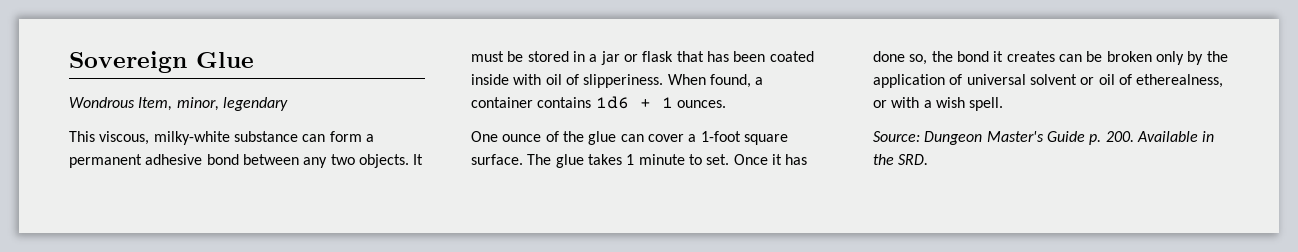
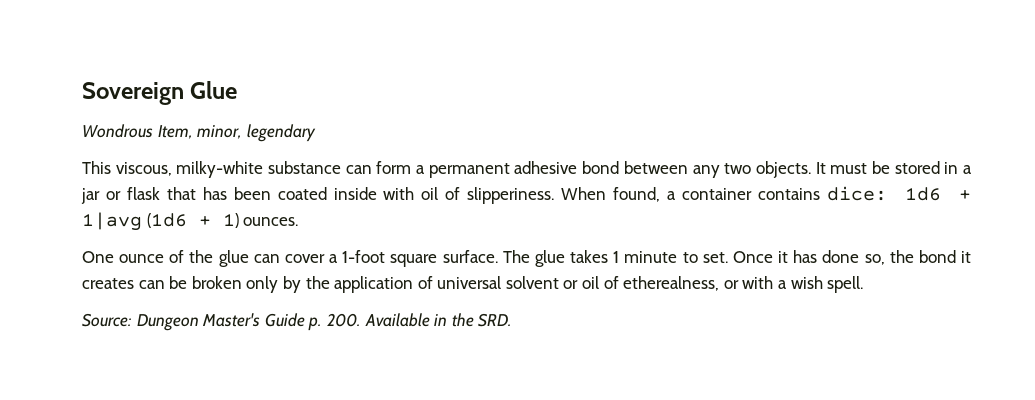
- When found, a container contains 1d6 + 1 ounces.
+ When found, a container contains dice: 1d6 + 1|avg (1d6 + 1) ounces.

